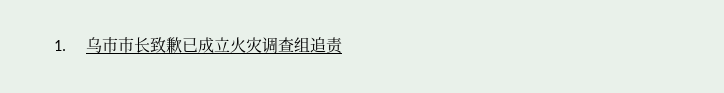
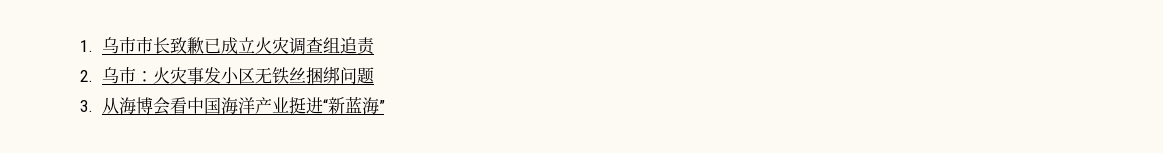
+ 2.乌市：火灾事发小区无铁丝捆绑问题
+ 3.从海博会看中国海洋产业挺进“新蓝海”

